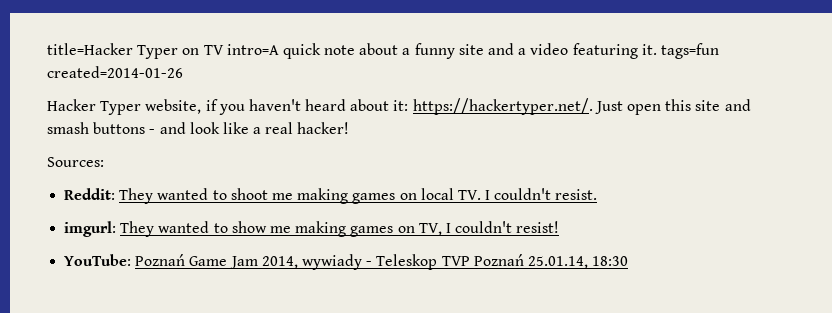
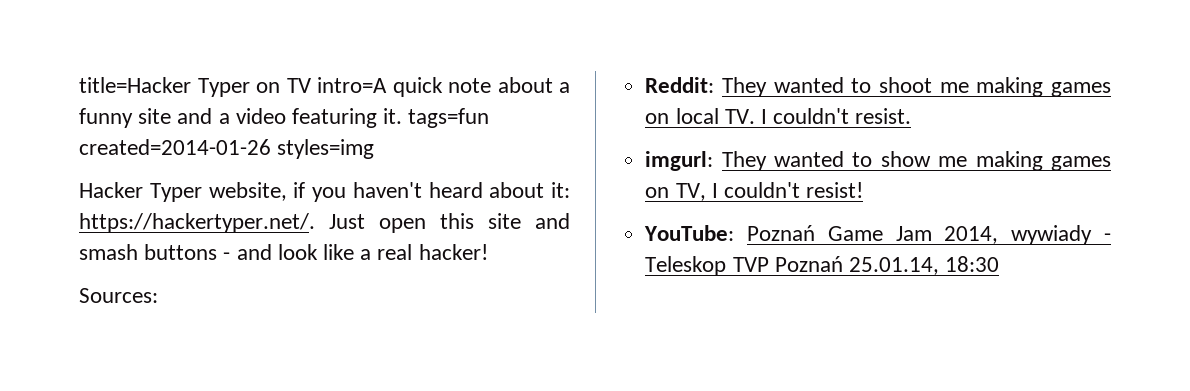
- title=Hacker Typer on TV intro=A quick note about a funny site and a video featuring it. tags=fun created=2014-01-26
+ title=Hacker Typer on TV intro=A quick note about a funny site and a video featuring it. tags=fun created=2014-01-26 styles=img

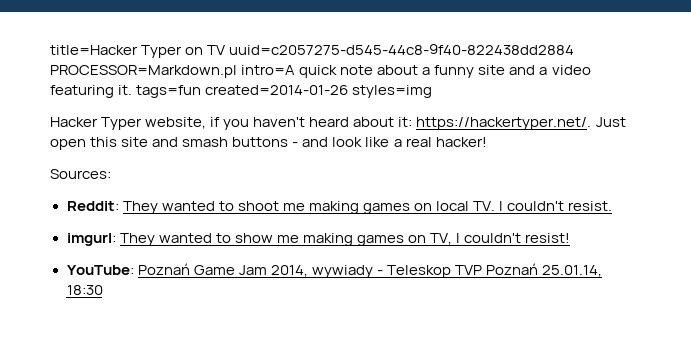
- title=Hacker Typer on TV intro=A quick note about a funny site and a video featuring it. tags=fun created=2014-01-26 styles=img
+ title=Hacker Typer on TV uuid=c2057275-d545-44c8-9f40-822438dd2884 PROCESSOR=Markdown.pl intro=A quick note about a funny site and a video featuring it. tags=fun created=2014-01-26 styles=img

